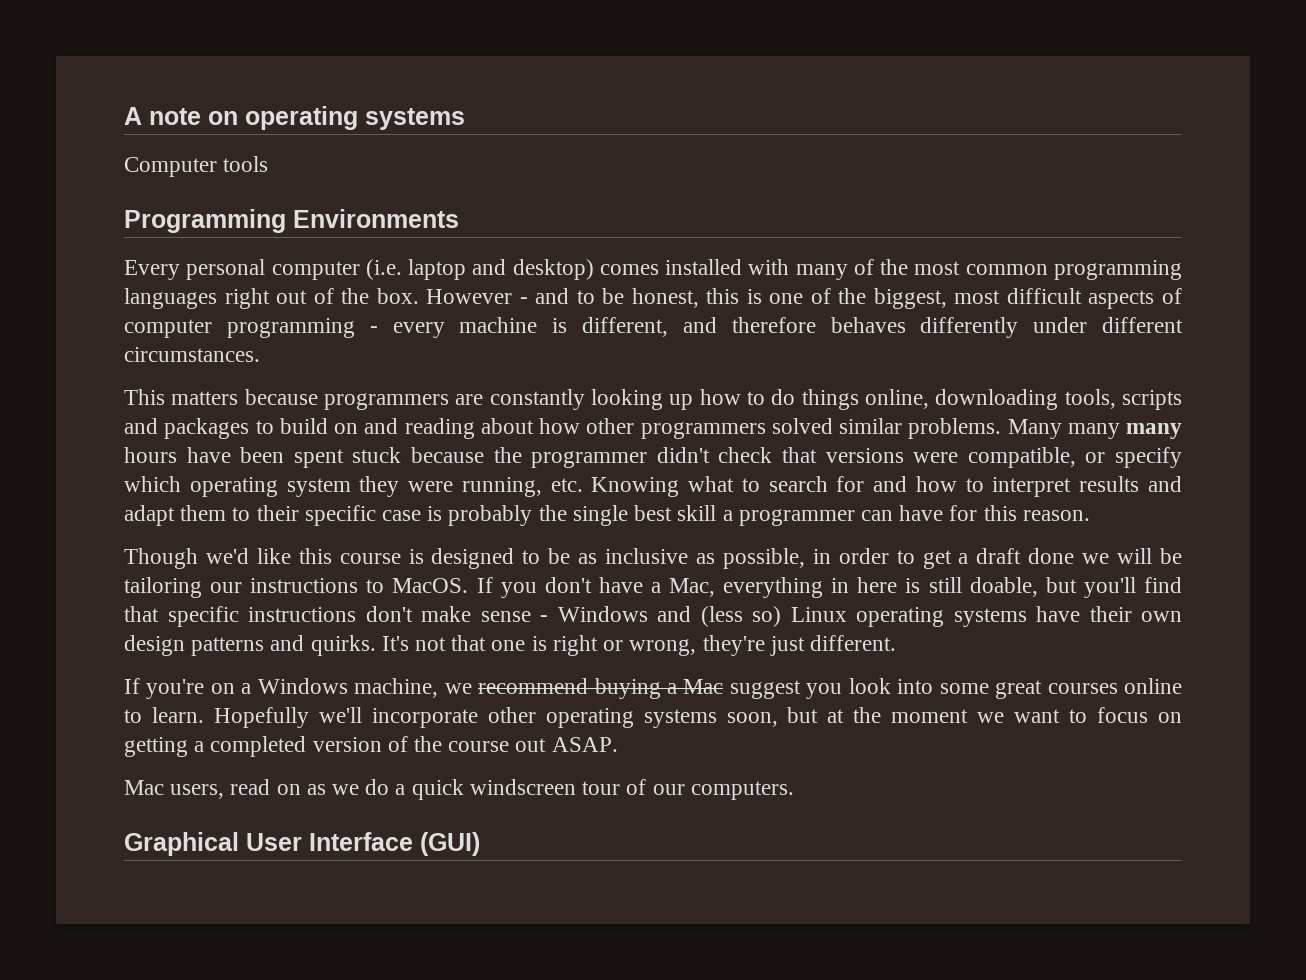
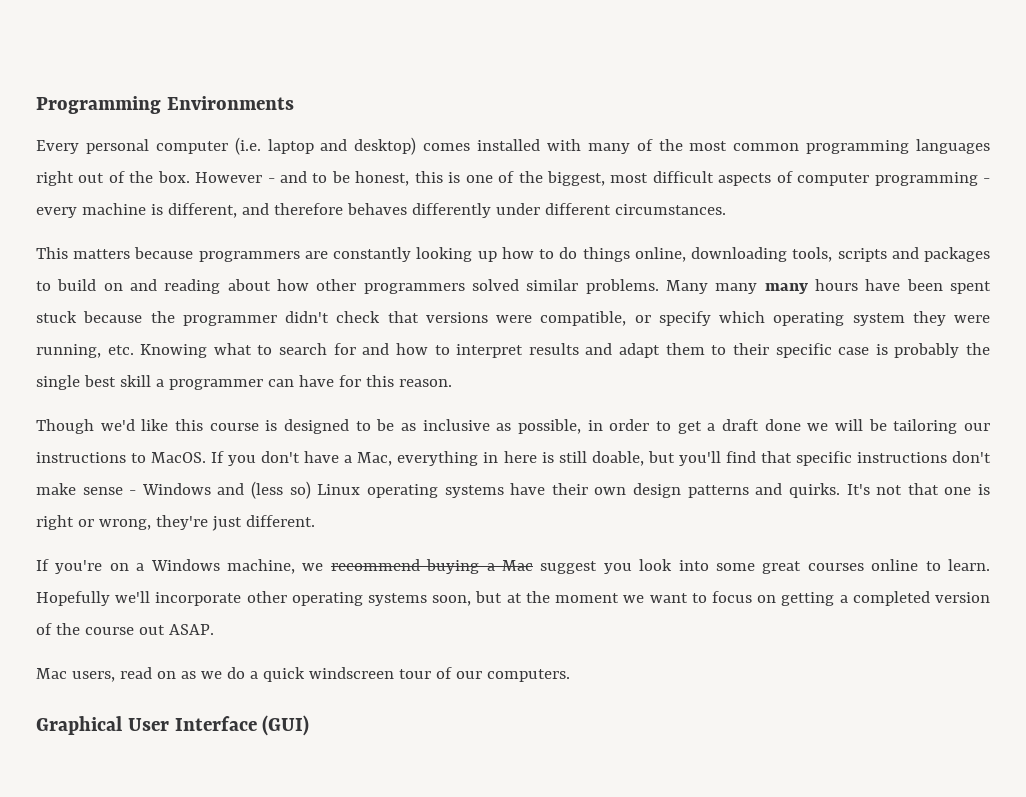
- A note on operating systems
- Computer tools

